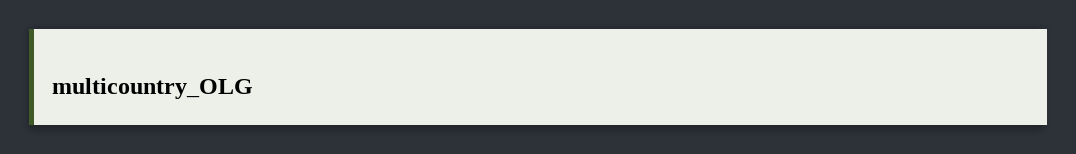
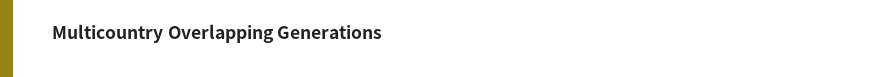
- multicountry_OLG
+ Multicountry Overlapping Generations

